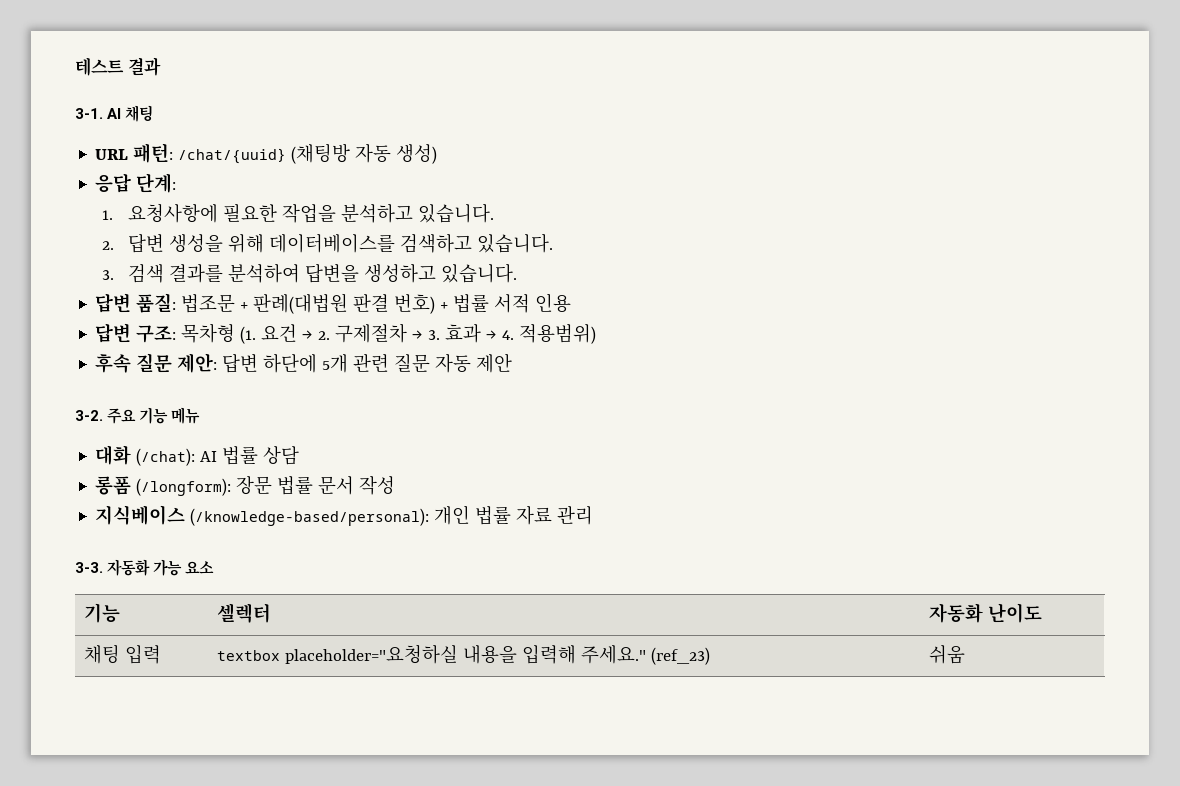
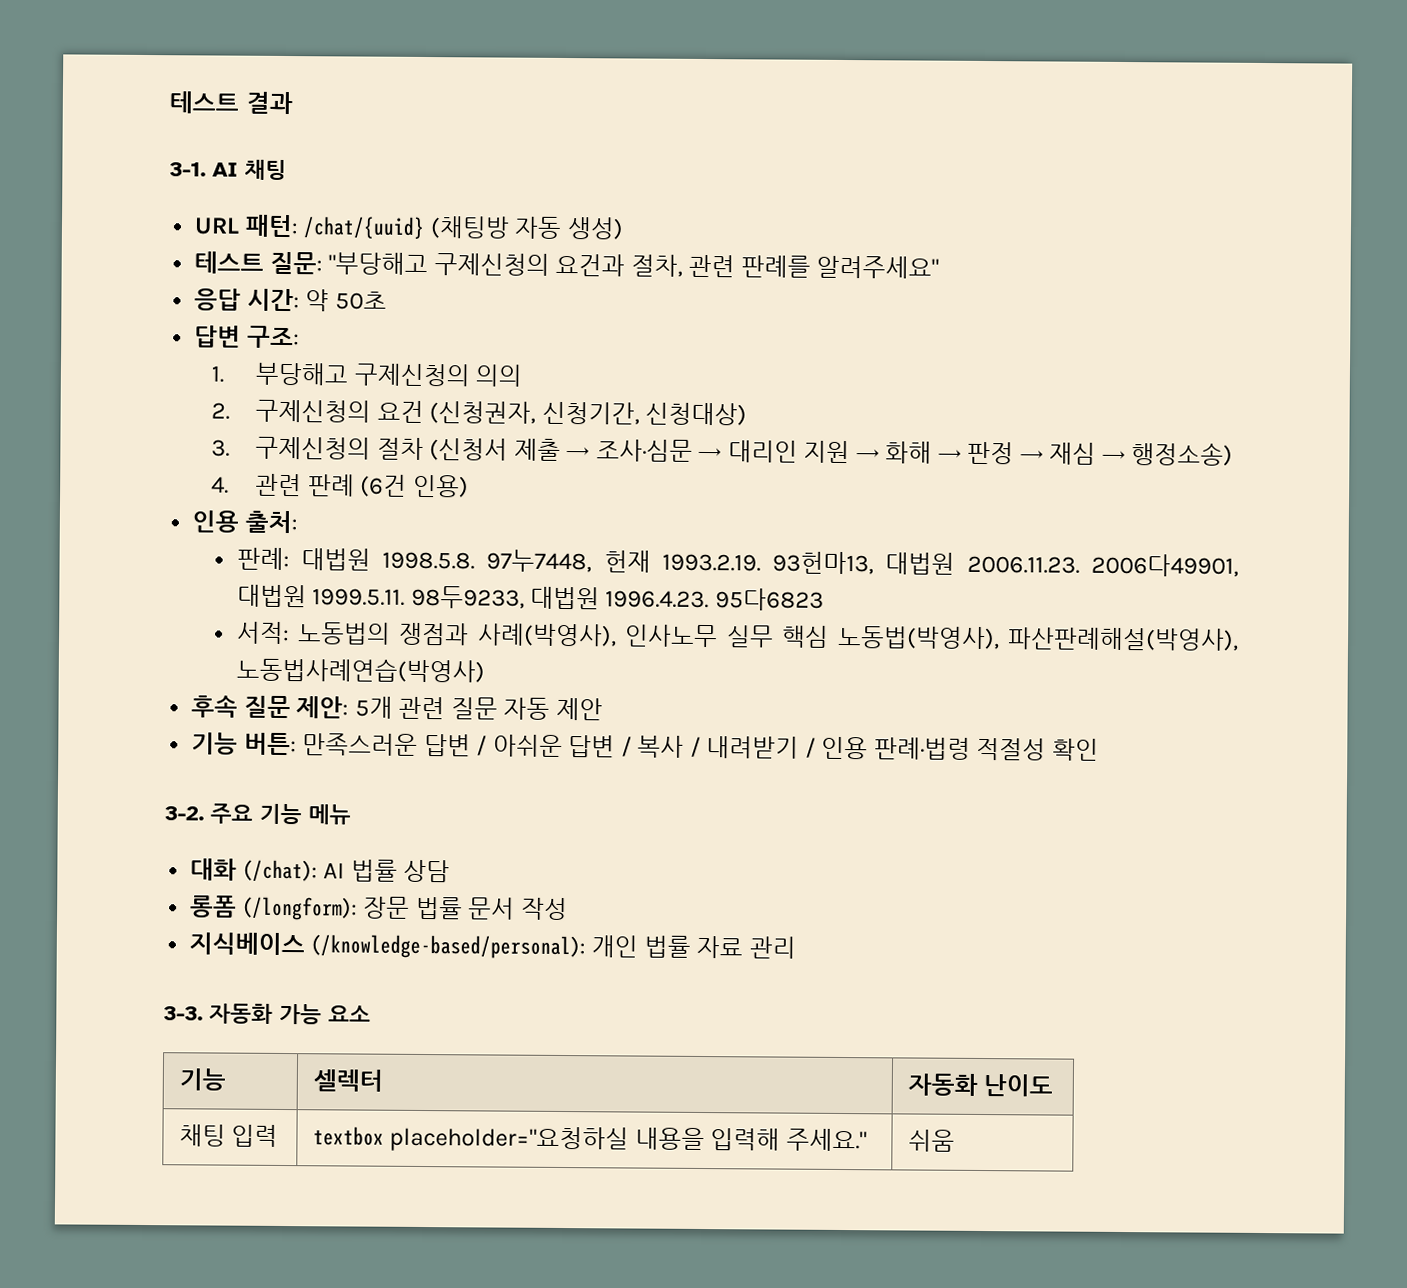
- 응답 단계:
- 1. 요청사항에 필요한 작업을 분석하고 있습니다.
- 2. 답변 생성을 위해 데이터베이스를 검색하고 있습니다.
- 3. 검색 결과를 분석하여 답변을 생성하고 있습니다.
- 답변 품질: 법조문 + 판례(대법원 판결 번호) + 법률 서적 인용
- 답변 구조: 목차형 (1. 요건 → 2. 구제절차 → 3. 효과 → 4. 적용범위)
+ 테스트 질문: "부당해고 구제신청의 요건과 절차, 관련 판례를 알려주세요"
+ 응답 시간: 약 50초
+ 답변 구조:
+ 1. 부당해고 구제신청의 의의
+ 2. 구제신청의 요건 (신청권자, 신청기간, 신청대상)
+ 3. 구제신청의 절차 (신청서 제출 → 조사·심문 → 대리인 지원 → 화해 → 판정 → 재심 → 행정소송)
+ 4. 관련 판례 (6건 인용)
+ 인용 출처:
+ 판례: 대법원 1998.5.8. 97누7448, 헌재 1993.2.19. 93헌마13, 대법원 2006.11.23. 2006다49901, 대법원 1999.5.11. 98두9233, 대법원 1996.4.23. 95다6823
+ 서적: 노동법의 쟁점과 사례(박영사), 인사노무 실무 핵심 노동법(박영사), 파산판례해설(박영사), 노동법사례연습(박영사)
- 후속 질문 제안: 답변 하단에 5개 관련 질문 자동 제안
+ 후속 질문 제안: 5개 관련 질문 자동 제안
+ 기능 버튼: 만족스러운 답변 / 아쉬운 답변 / 복사 / 내려받기 / 인용 판례·법령 적절성 확인
- 채팅 입력 | textbox placeholder="요청하실 내용을 입력해 주세요." (ref_23) | 쉬움
+ 채팅 입력 | textbox placeholder="요청하실 내용을 입력해 주세요." | 쉬움

